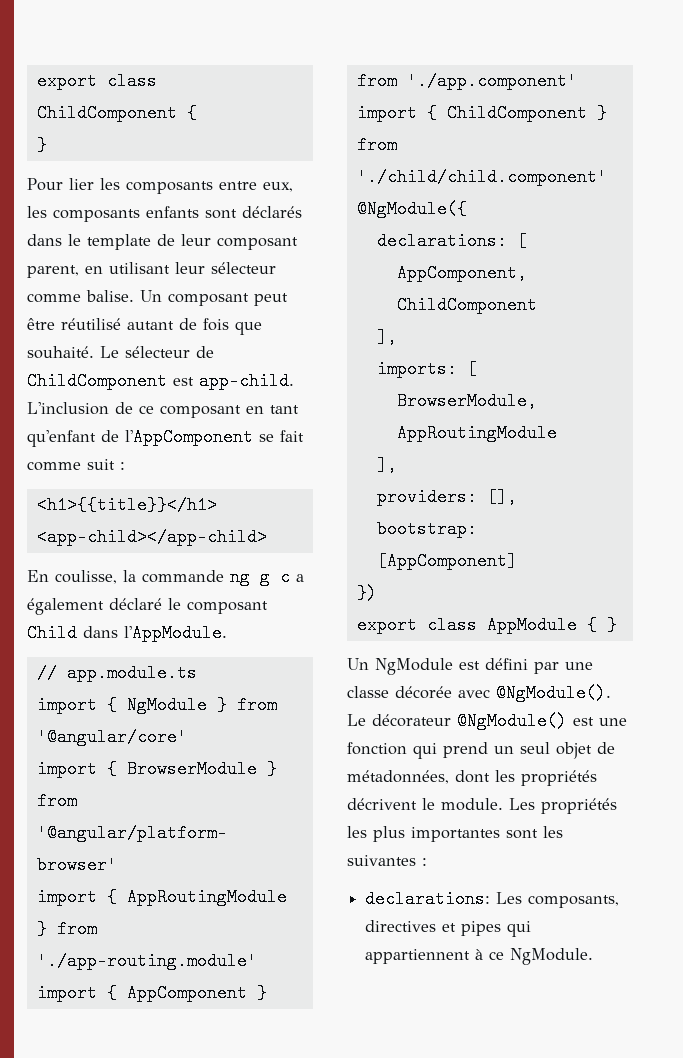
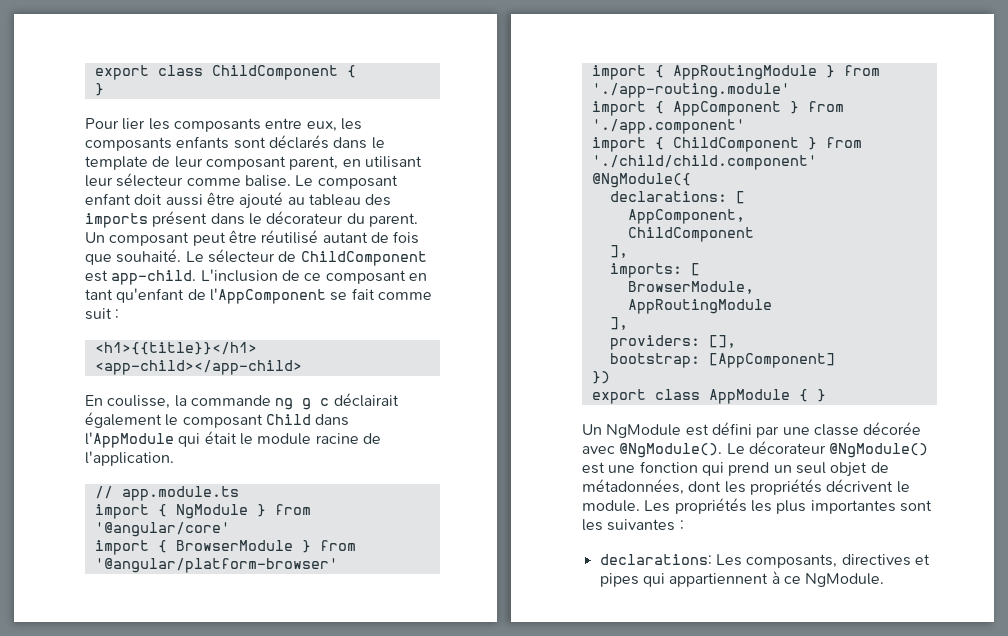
+ Le composant enfant doit aussi être ajouté au tableau des imports présent dans le décorateur du parent.
- En coulisse, la commande ng g c a également déclaré le composant Child dans l'AppModule.
+ En coulisse, la commande ng g c déclairait également le composant Child dans l'AppModule qui était le module racine de l'application.

